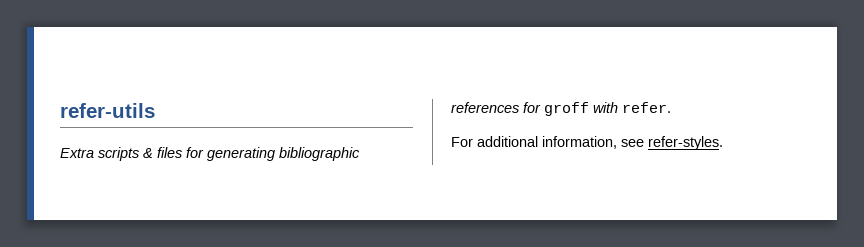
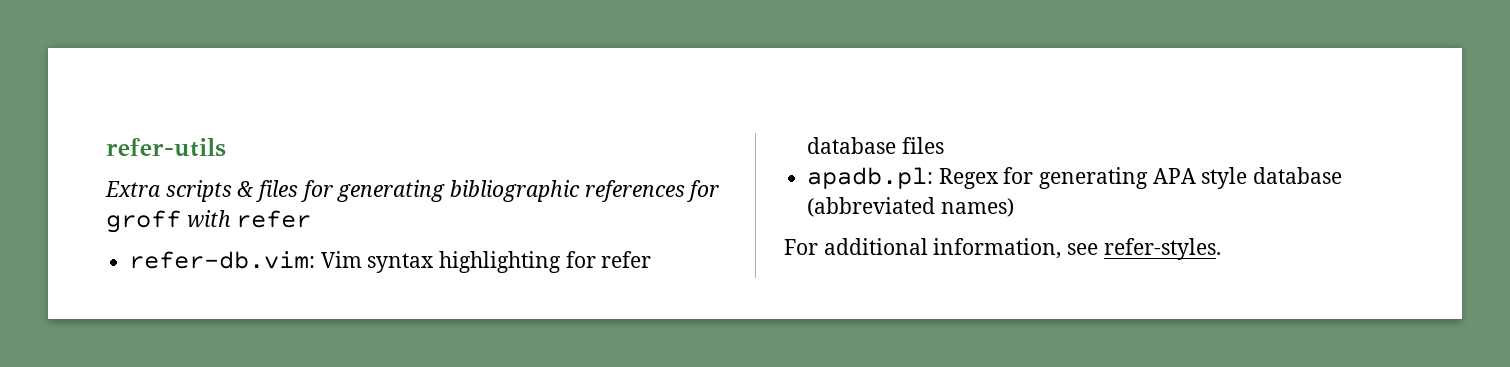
- Extra scripts & files for generating bibliographic references for groff with refer.
+ Extra scripts & files for generating bibliographic references for groff with refer
+ refer-db.vim: Vim syntax highlighting for refer database files
+ apadb.pl: Regex for generating APA style database (abbreviated names)

